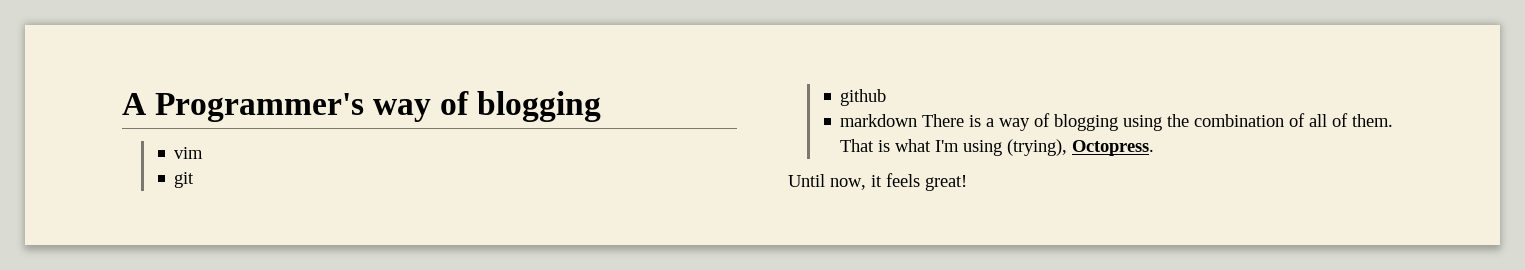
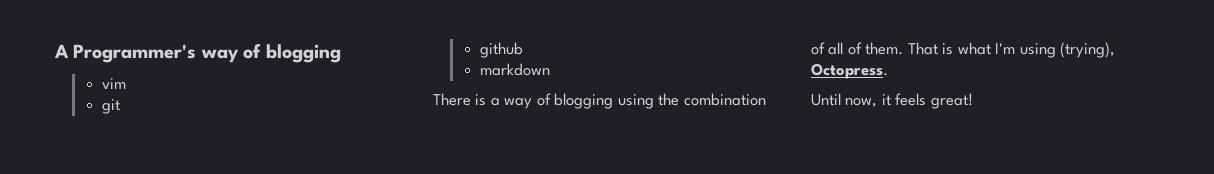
- markdown There is a way of blogging using the combination of all of them.
+ markdown
+ There is a way of blogging using the combination of all of them.

